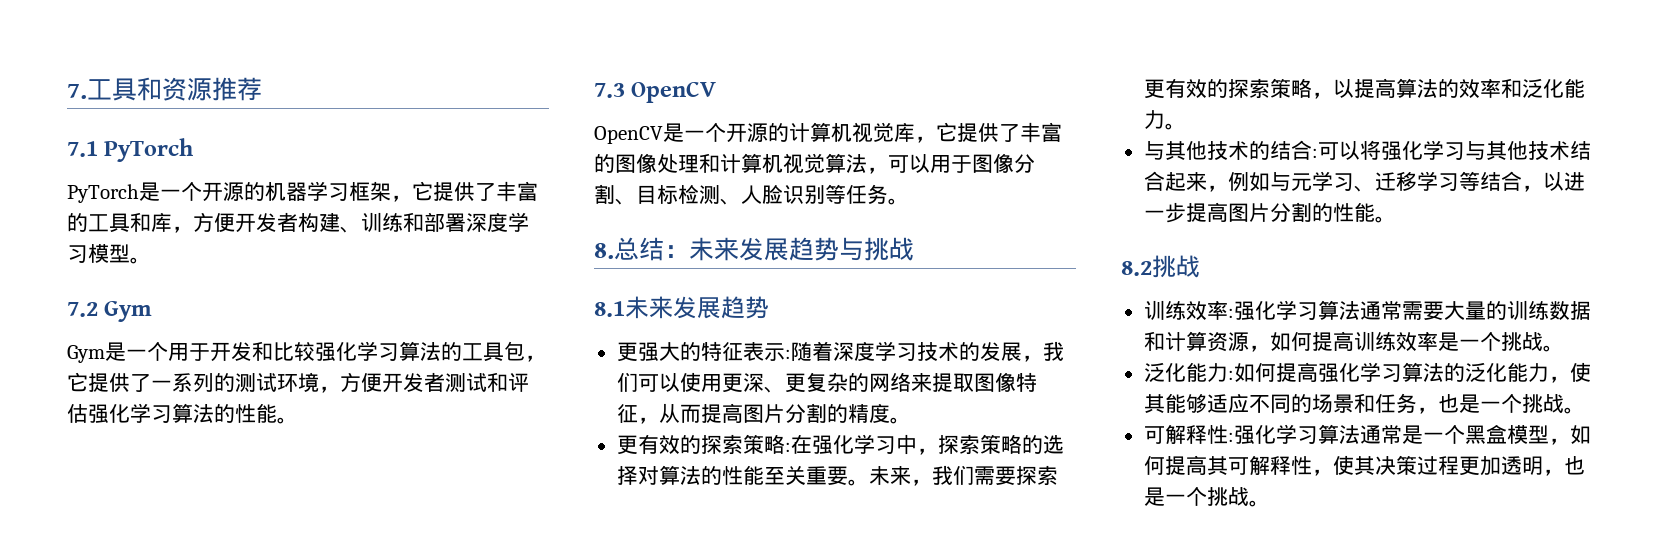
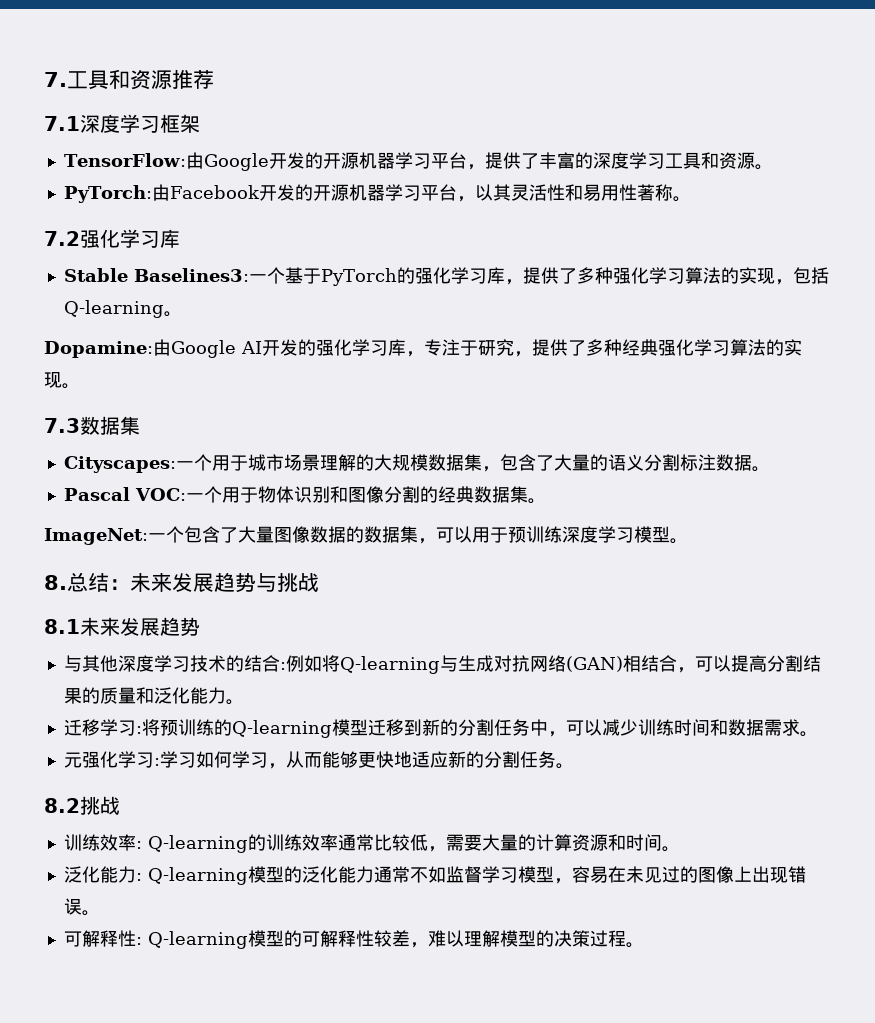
- 7.1 PyTorch
- PyTorch是一个开源的机器学习框架，它提供了丰富的工具和库，方便开发者构建、训练和部署深度学习模型。
- 7.2 Gym
- Gym是一个用于开发和比较强化学习算法的工具包，它提供了一系列的测试环境，方便开发者测试和评估强化学习算法的性能。
+ 7.1深度学习框架
+ TensorFlow:由Google开发的开源机器学习平台，提供了丰富的深度学习工具和资源。
+ PyTorch:由Facebook开发的开源机器学习平台，以其灵活性和易用性著称。
+ 7.2强化学习库
+ Stable Baselines3:一个基于PyTorch的强化学习库，提供了多种强化学习算法的实现，包括Q-learning。
+ Dopamine:由Google AI开发的强化学习库，专注于研究，提供了多种经典强化学习算法的实现。
- 7.3 OpenCV
- OpenCV是一个开源的计算机视觉库，它提供了丰富的图像处理和计算机视觉算法，可以用于图像分割、目标检测、人脸识别等任务。
+ 7.3数据集
+ Cityscapes:一个用于城市场景理解的大规模数据集，包含了大量的语义分割标注数据。
+ Pascal VOC:一个用于物体识别和图像分割的经典数据集。
+ ImageNet:一个包含了大量图像数据的数据集，可以用于预训练深度学习模型。
- 更强大的特征表示:随着深度学习技术的发展，我们可以使用更深、更复杂的网络来提取图像特征，从而提高图片分割的精度。
- 更有效的探索策略:在强化学习中，探索策略的选择对算法的性能至关重要。未来，我们需要探索更有效的探索策略，以提高算法的效率和泛化能力。
- 与其他技术的结合:可以将强化学习与其他技术结合起来，例如与元学习、迁移学习等结合，以进一步提高图片分割的性能。
+ 与其他深度学习技术的结合:例如将Q-learning与生成对抗网络(GAN)相结合，可以提高分割结果的质量和泛化能力。
+ 迁移学习:将预训练的Q-learning模型迁移到新的分割任务中，可以减少训练时间和数据需求。
+ 元强化学习:学习如何学习，从而能够更快地适应新的分割任务。
- 训练效率:强化学习算法通常需要大量的训练数据和计算资源，如何提高训练效率是一个挑战。
- 泛化能力:如何提高强化学习算法的泛化能力，使其能够适应不同的场景和任务，也是一个挑战。
- 可解释性:强化学习算法通常是一个黑盒模型，如何提高其可解释性，使其决策过程更加透明，也是一个挑战。
+ 训练效率: Q-learning的训练效率通常比较低，需要大量的计算资源和时间。
+ 泛化能力: Q-learning模型的泛化能力通常不如监督学习模型，容易在未见过的图像上出现错误。
+ 可解释性: Q-learning模型的可解释性较差，难以理解模型的决策过程。

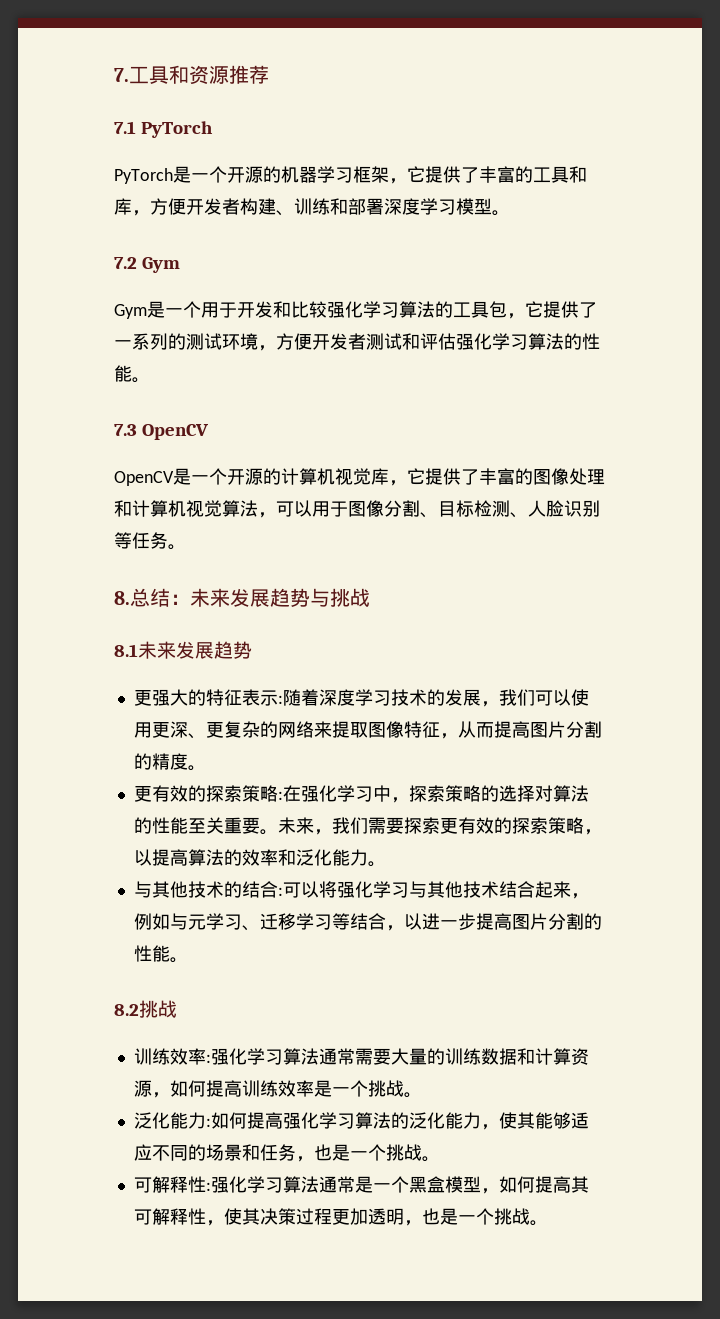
- 7.1深度学习框架
- TensorFlow:由Google开发的开源机器学习平台，提供了丰富的深度学习工具和资源。
- PyTorch:由Facebook开发的开源机器学习平台，以其灵活性和易用性著称。
- 7.2强化学习库
- Stable Baselines3:一个基于PyTorch的强化学习库，提供了多种强化学习算法的实现，包括Q-learning。
- Dopamine:由Google AI开发的强化学习库，专注于研究，提供了多种经典强化学习算法的实现。
+ 7.1 PyTorch
+ PyTorch是一个开源的机器学习框架，它提供了丰富的工具和库，方便开发者构建、训练和部署深度学习模型。
+ 7.2 Gym
+ Gym是一个用于开发和比较强化学习算法的工具包，它提供了一系列的测试环境，方便开发者测试和评估强化学习算法的性能。
- 7.3数据集
- Cityscapes:一个用于城市场景理解的大规模数据集，包含了大量的语义分割标注数据。
- Pascal VOC:一个用于物体识别和图像分割的经典数据集。
- ImageNet:一个包含了大量图像数据的数据集，可以用于预训练深度学习模型。
+ 7.3 OpenCV
+ OpenCV是一个开源的计算机视觉库，它提供了丰富的图像处理和计算机视觉算法，可以用于图像分割、目标检测、人脸识别等任务。
- 与其他深度学习技术的结合:例如将Q-learning与生成对抗网络(GAN)相结合，可以提高分割结果的质量和泛化能力。
- 迁移学习:将预训练的Q-learning模型迁移到新的分割任务中，可以减少训练时间和数据需求。
- 元强化学习:学习如何学习，从而能够更快地适应新的分割任务。
+ 更强大的特征表示:随着深度学习技术的发展，我们可以使用更深、更复杂的网络来提取图像特征，从而提高图片分割的精度。
+ 更有效的探索策略:在强化学习中，探索策略的选择对算法的性能至关重要。未来，我们需要探索更有效的探索策略，以提高算法的效率和泛化能力。
+ 与其他技术的结合:可以将强化学习与其他技术结合起来，例如与元学习、迁移学习等结合，以进一步提高图片分割的性能。
- 训练效率: Q-learning的训练效率通常比较低，需要大量的计算资源和时间。
- 泛化能力: Q-learning模型的泛化能力通常不如监督学习模型，容易在未见过的图像上出现错误。
- 可解释性: Q-learning模型的可解释性较差，难以理解模型的决策过程。
+ 训练效率:强化学习算法通常需要大量的训练数据和计算资源，如何提高训练效率是一个挑战。
+ 泛化能力:如何提高强化学习算法的泛化能力，使其能够适应不同的场景和任务，也是一个挑战。
+ 可解释性:强化学习算法通常是一个黑盒模型，如何提高其可解释性，使其决策过程更加透明，也是一个挑战。

